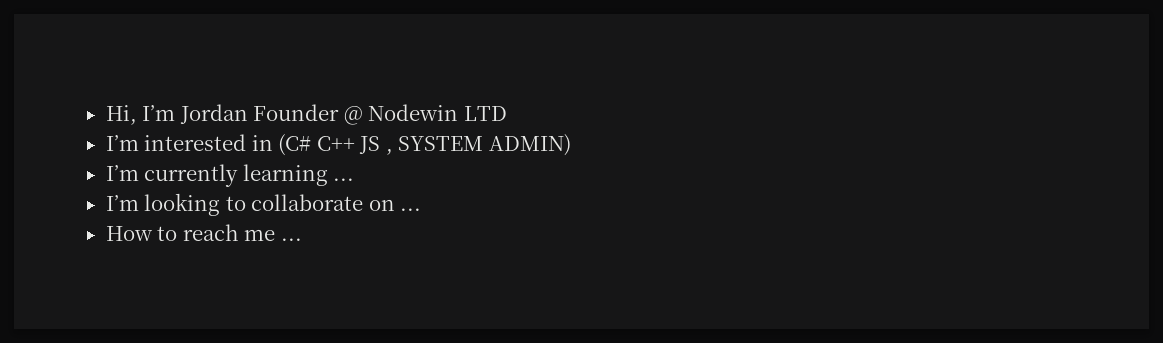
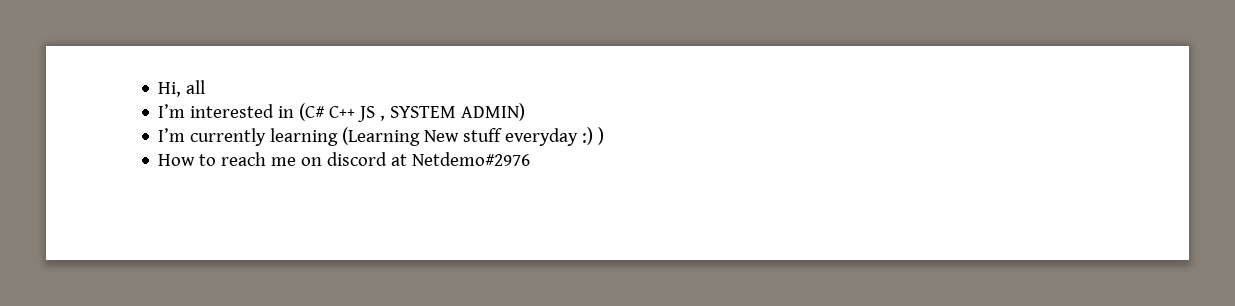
- Hi, I’m Jordan Founder @ Nodewin LTD
+ Hi, all
- I’m currently learning ...
- I’m looking to collaborate on ...
+ I’m currently learning (Learning New stuff everyday :) )
- How to reach me ...
+ How to reach me on discord at Netdemo#2976

